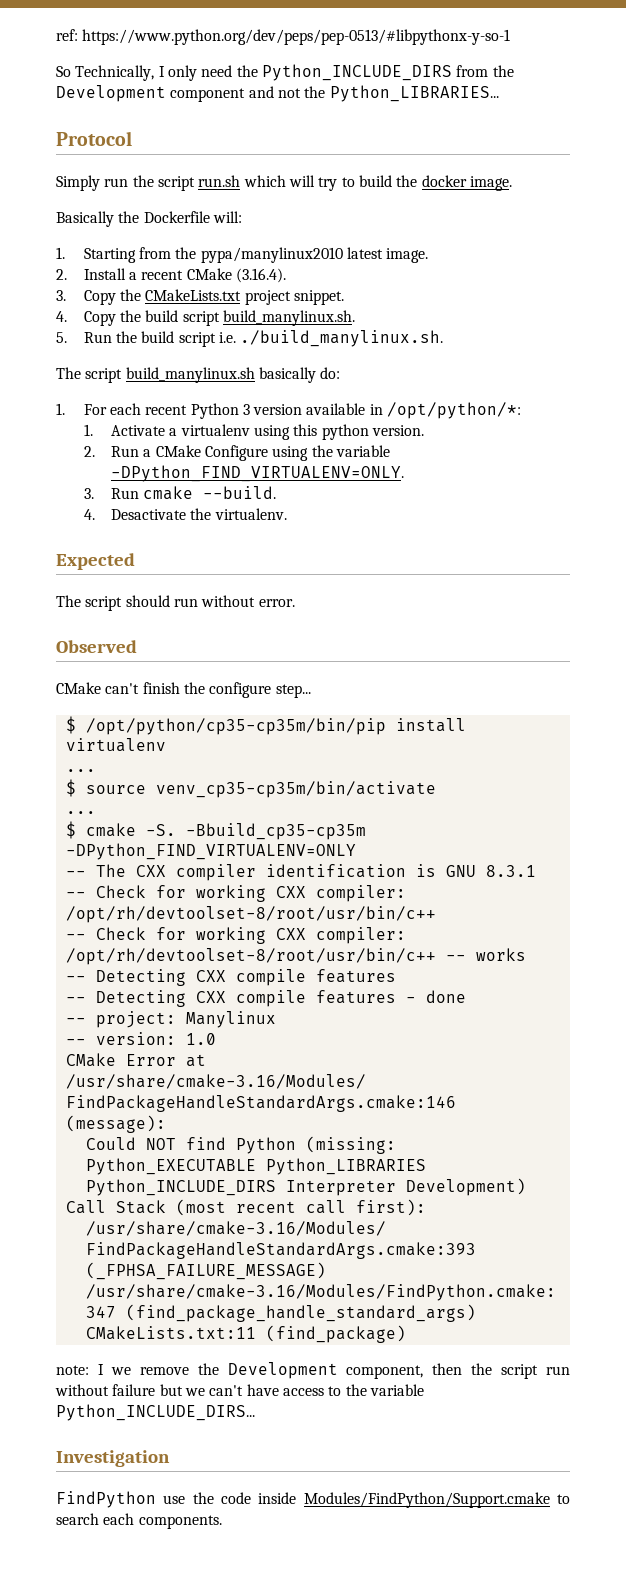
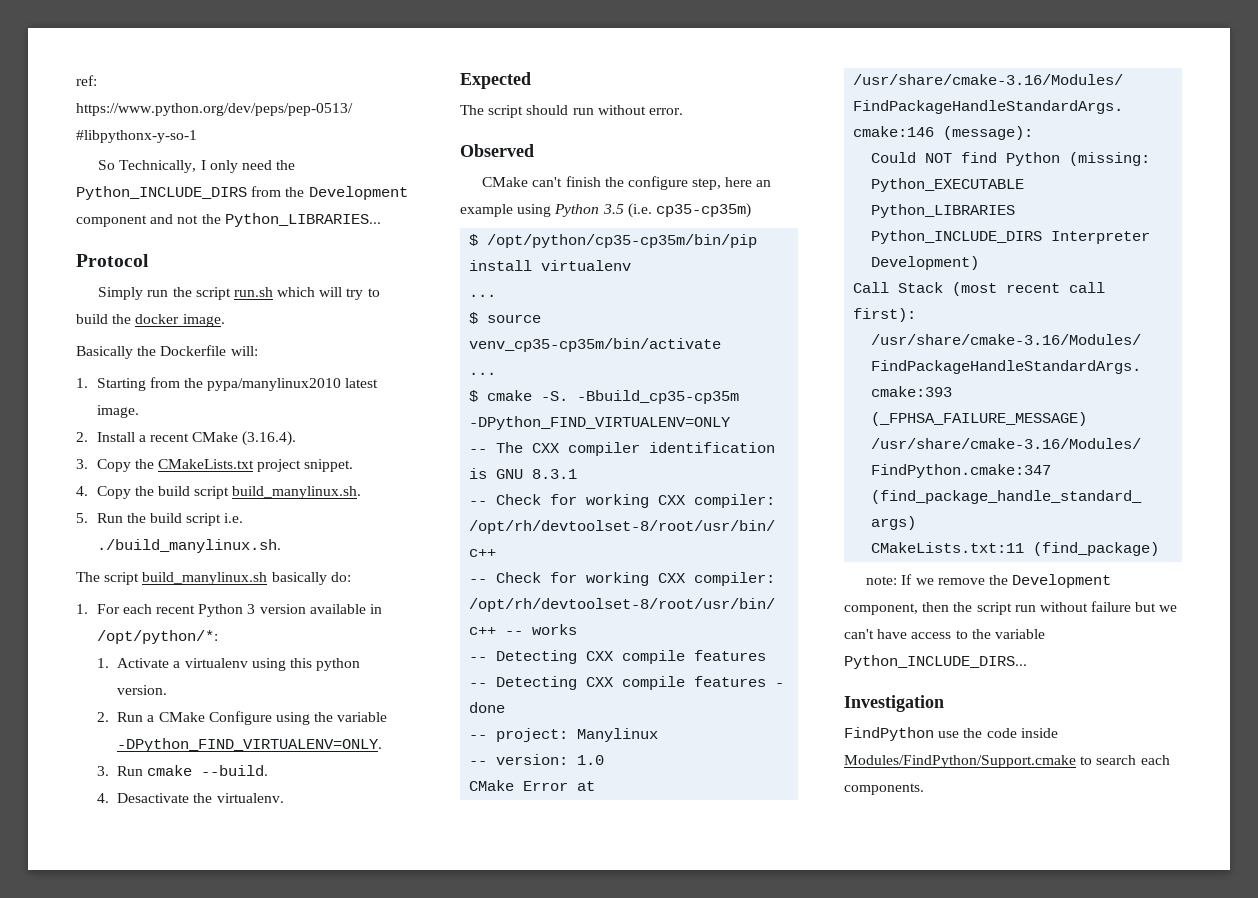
- CMake can't finish the configure step...
+ CMake can't finish the configure step, here an example using Python 3.5 (i.e. cp35-cp35m)
- note: I we remove the Development component, then the script run without failure but we can't have access to the variable Python_INCLUDE_DIRS...
+ note: If we remove the Development component, then the script run without failure but we can't have access to the variable Python_INCLUDE_DIRS...

